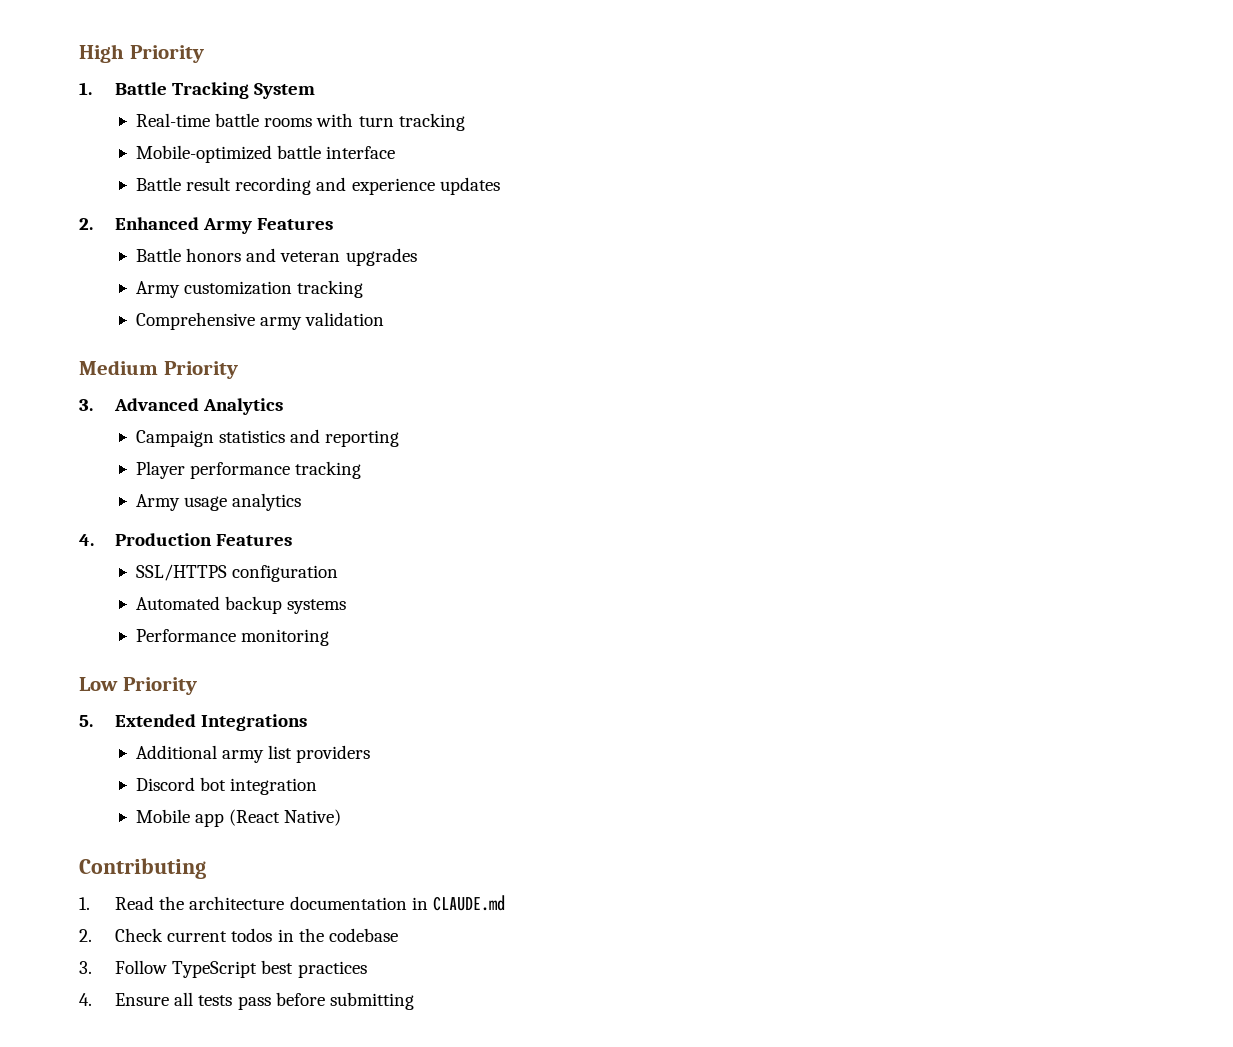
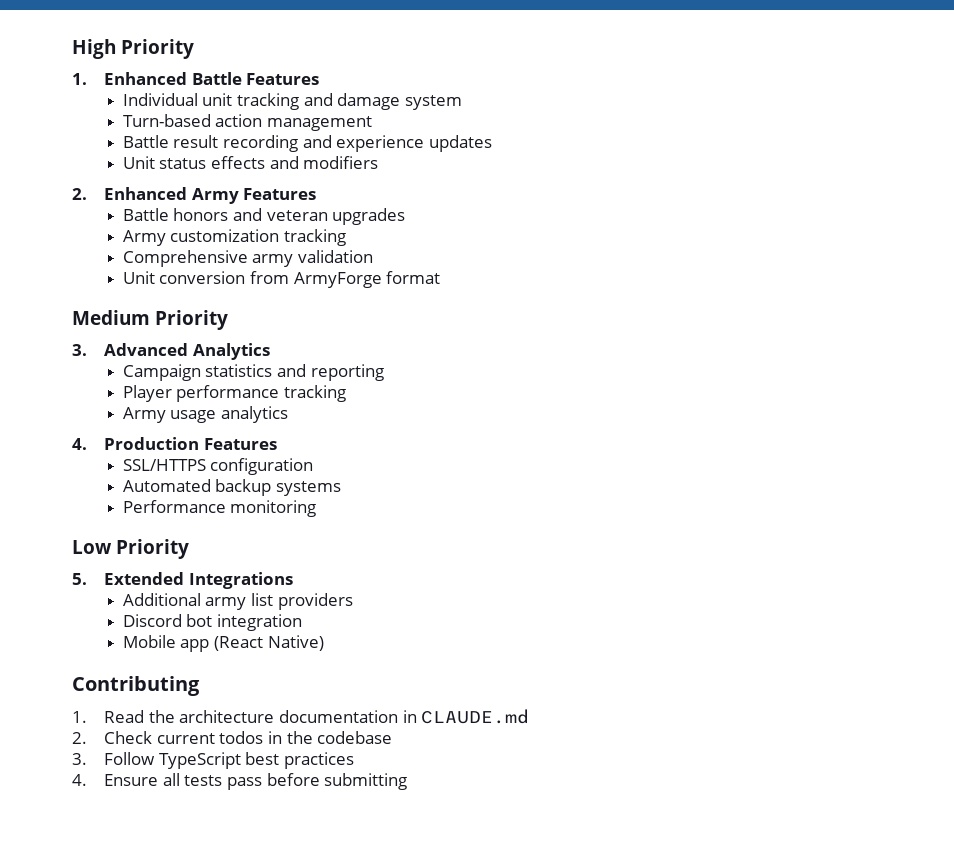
- 1. Battle Tracking System
- Real-time battle rooms with turn tracking
- Mobile-optimized battle interface
+ 1. Enhanced Battle Features
+ Individual unit tracking and damage system
+ Turn-based action management
+ Unit status effects and modifiers
+ Unit conversion from ArmyForge format

